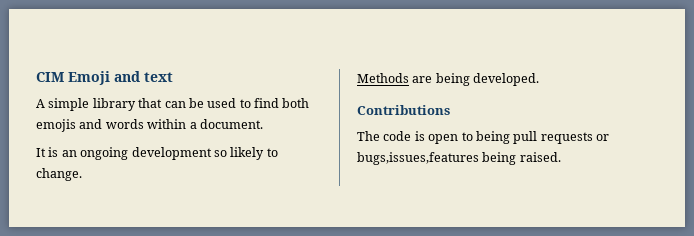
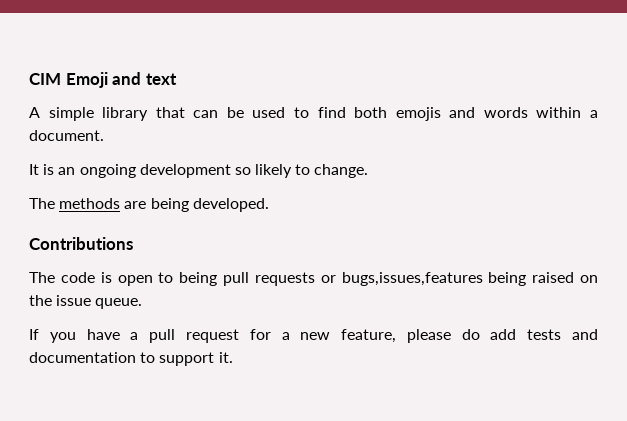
- Methods are being developed.
+ The methods are being developed.
- The code is open to being pull requests or bugs,issues,features being raised.
+ The code is open to being pull requests or bugs,issues,features being raised on the issue queue.
+ If you have a pull request for a new feature, please do add tests and documentation to support it.

